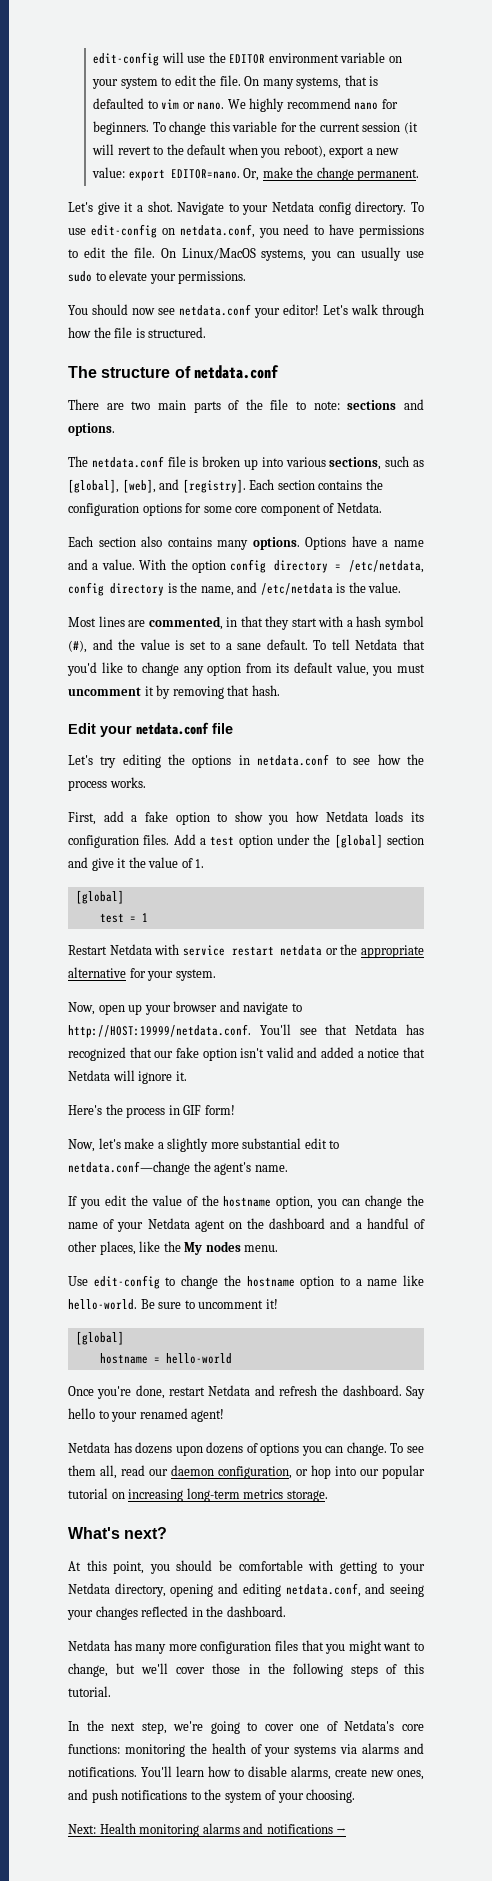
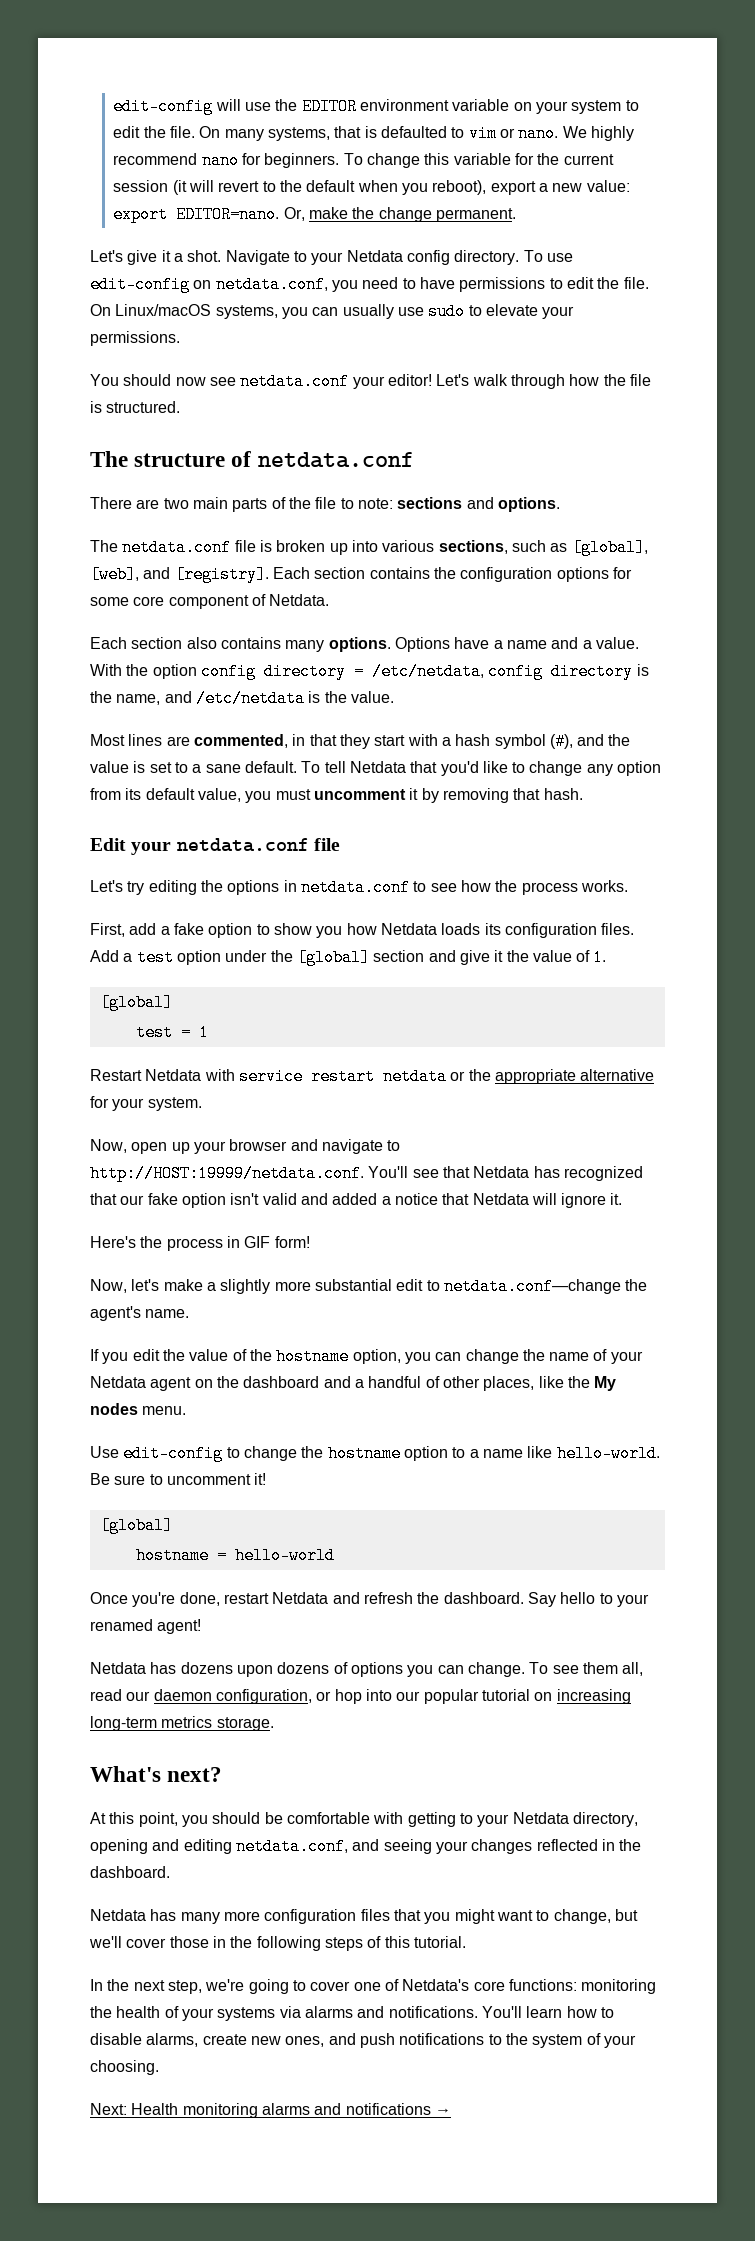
- On Linux/MacOS systems, you can usually use sudo to elevate your permissions.
+ On Linux/macOS systems, you can usually use sudo to elevate your permissions.

